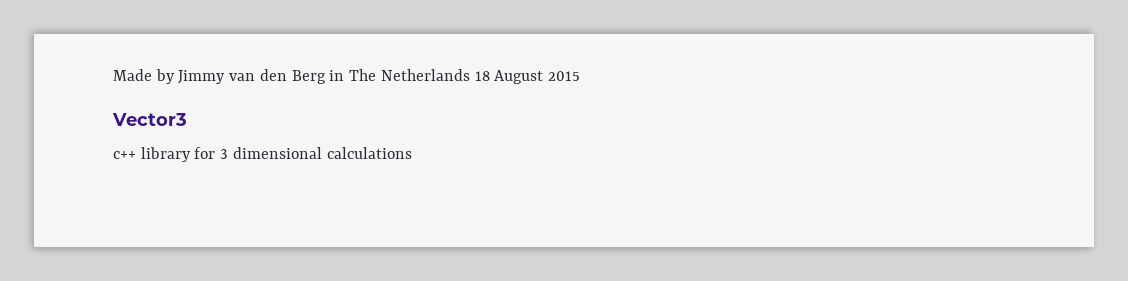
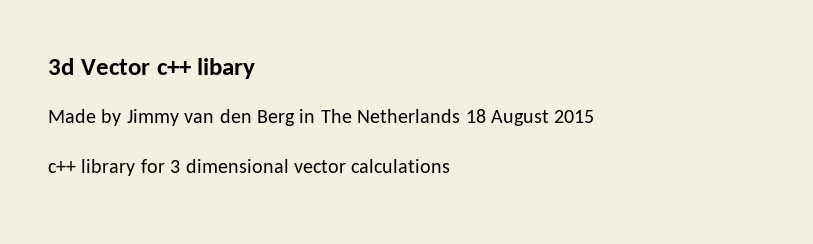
+ 3d Vector c++ libary
- Vector3
- c++ library for 3 dimensional calculations
+ c++ library for 3 dimensional vector calculations

